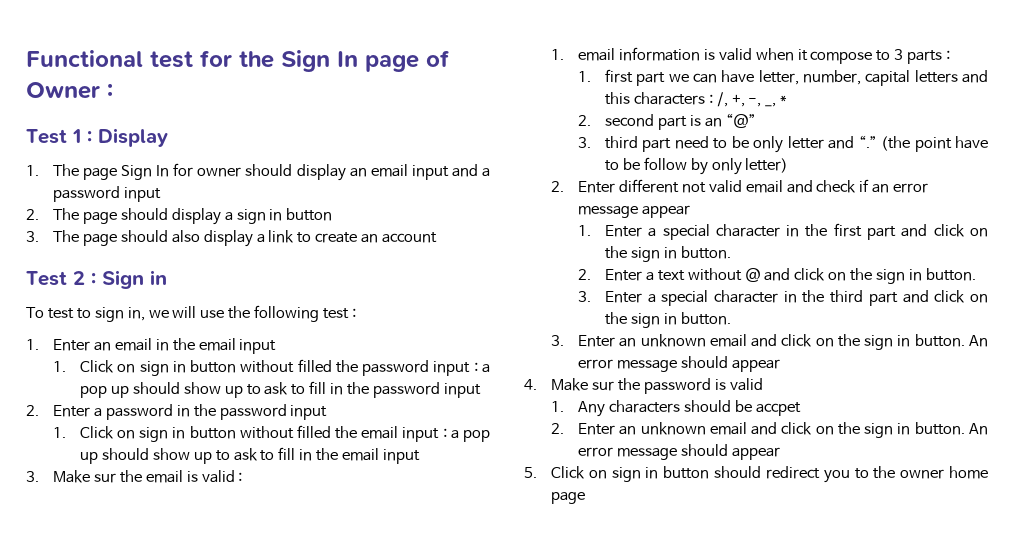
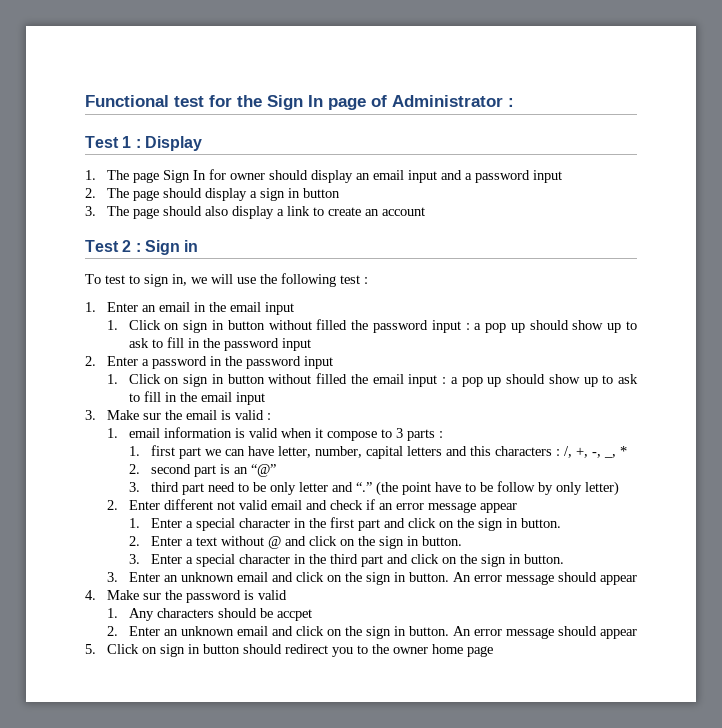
- Functional test for the Sign In page of Owner :
+ Functional test for the Sign In page of Administrator :

